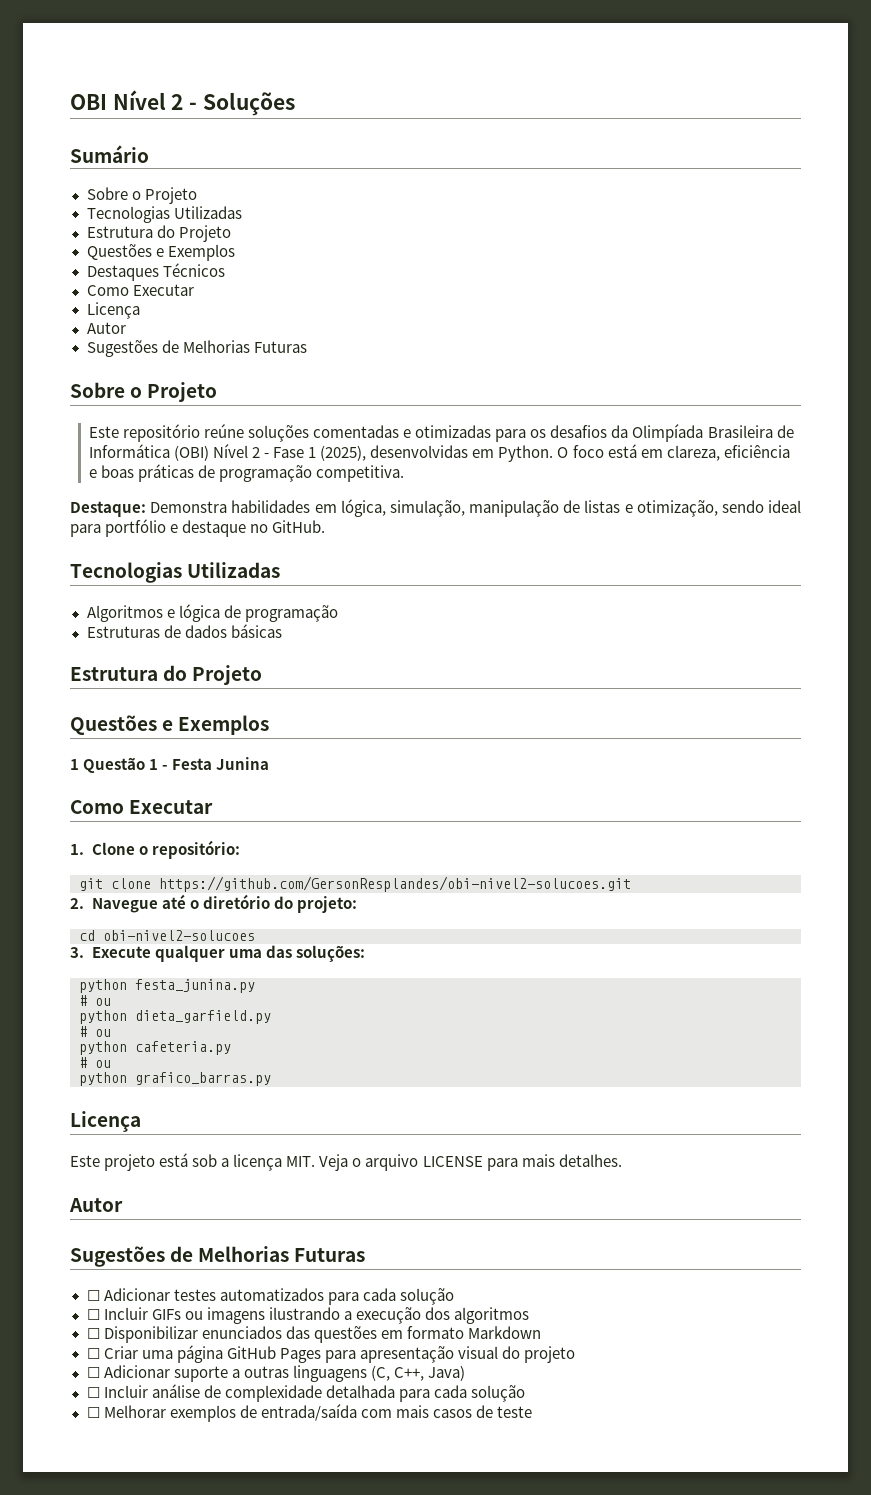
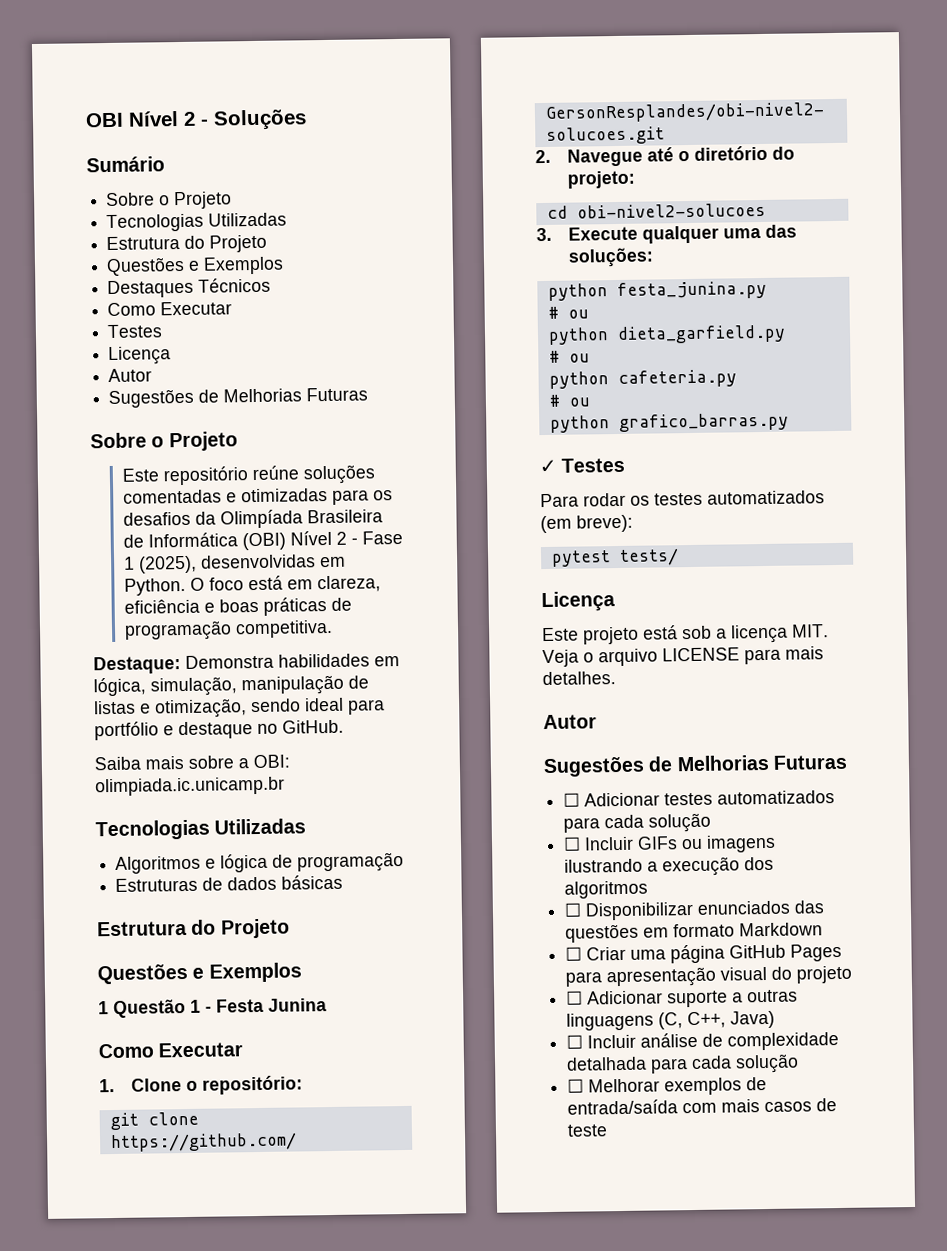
  Destaques Técnicos
  Como Executar
+ Testes
+ Saiba mais sobre a OBI: olimpiada.ic.unicamp.br
+ ✓ Testes
+ Para rodar os testes automatizados (em breve):
+ pytest tests/

